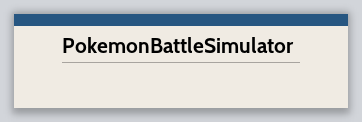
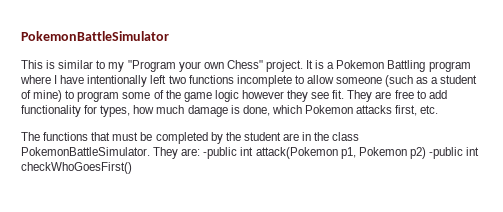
+ This is similar to my "Program your own Chess" project. It is a Pokemon Battling program where I have intentionally left two functions incomplete to allow someone (such as a student of mine) to program some of the game logic however they see fit. They are free to add functionality for types, how much damage is done, which Pokemon attacks first, etc.
+ The functions that must be completed by the student are in the class PokemonBattleSimulator. They are: -public int attack(Pokemon p1, Pokemon p2) -public int checkWhoGoesFirst()

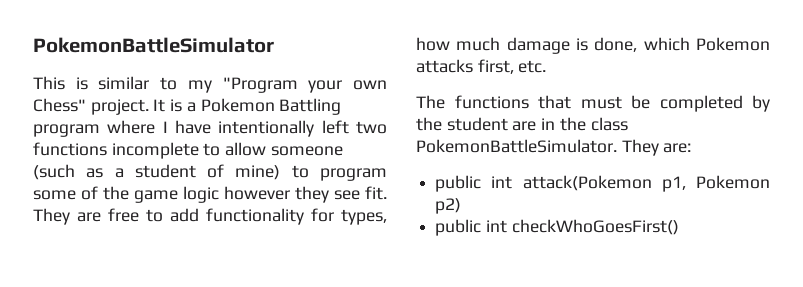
- They are: -public int attack(Pokemon p1, Pokemon p2) -public int checkWhoGoesFirst()
+ They are:
+ public int attack(Pokemon p1, Pokemon p2)
+ public int checkWhoGoesFirst()

